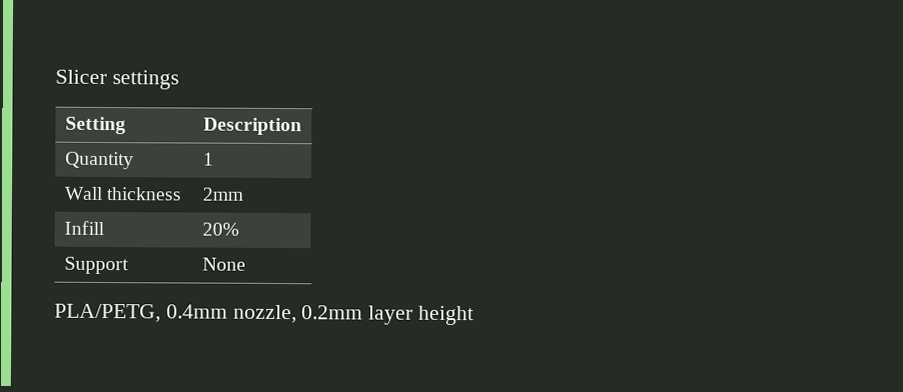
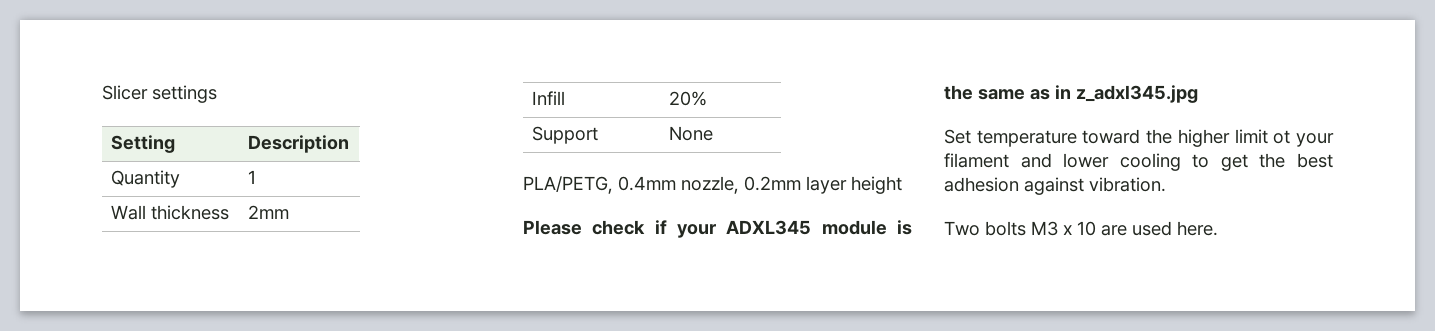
+ Please check if your ADXL345 module is the same as in z_adxl345.jpg
+ Set temperature toward the higher limit ot your filament and lower cooling to get the best adhesion against vibration.
+ Two bolts M3 x 10 are used here.

